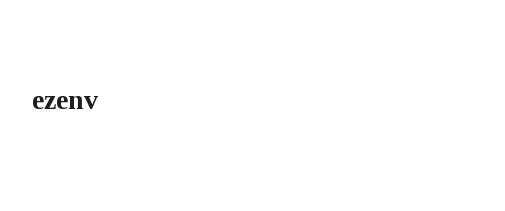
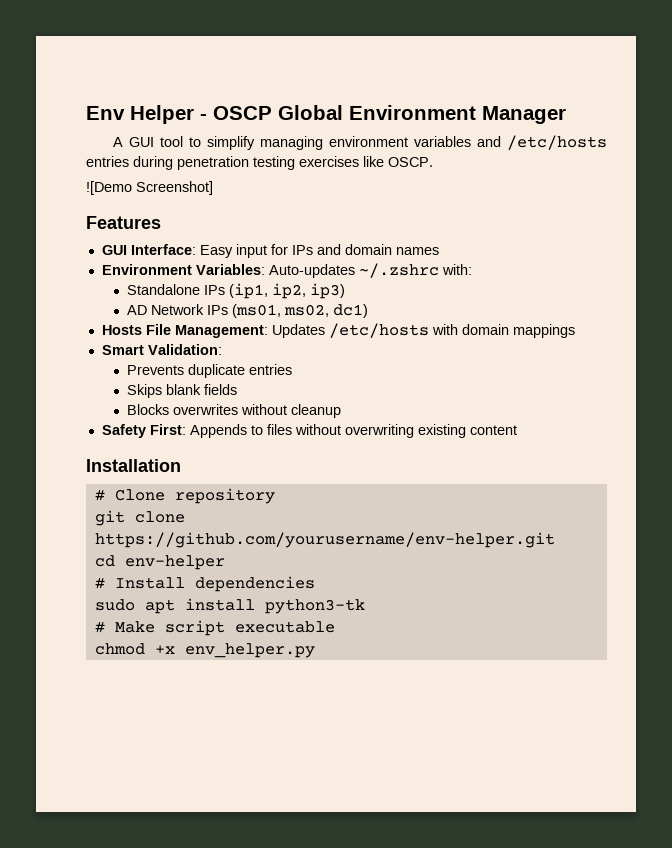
- ezenv
+ Env Helper - OSCP Global Environment Manager
+ A GUI tool to simplify managing environment variables and /etc/hosts entries during penetration testing exercises like OSCP.
+ ![Demo Screenshot]
+ Features
+ GUI Interface: Easy input for IPs and domain names
+ Environment Variables: Auto-updates ~/.zshrc with:
+ Standalone IPs (ip1, ip2, ip3)
+ AD Network IPs (ms01, ms02, dc1)
+ Hosts File Management: Updates /etc/hosts with domain mappings
+ Smart Validation:
+ Prevents duplicate entries
+ Skips blank fields
+ Blocks overwrites without cleanup
+ Safety First: Appends to files without overwriting existing content
+ Installation
+ # Clone repository
+ git clone https://github.com/yourusername/env-helper.git
+ cd env-helper
+ # Install dependencies
+ sudo apt install python3-tk
+ # Make script executable
+ chmod +x env_helper.py

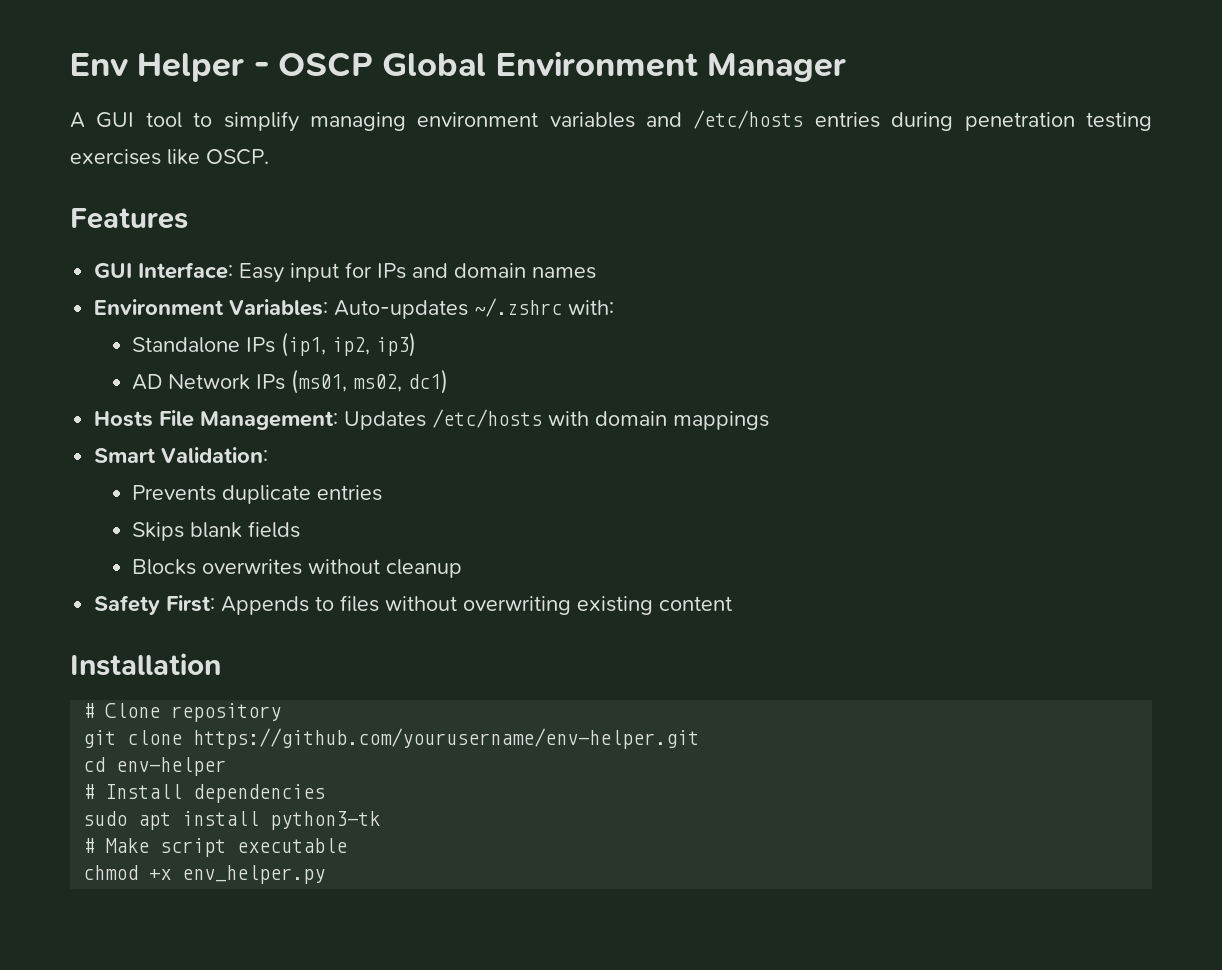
- ![Demo Screenshot]

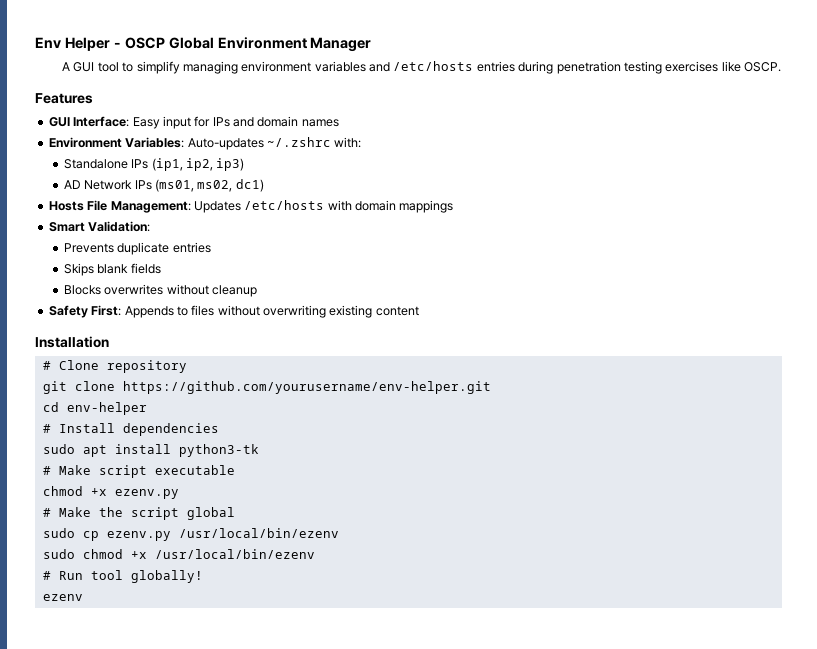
- chmod +x env_helper.py
+ chmod +x ezenv.py
+ # Make the script global
+ sudo cp ezenv.py /usr/local/bin/ezenv
+ sudo chmod +x /usr/local/bin/ezenv
+ # Run tool globally!
+ ezenv

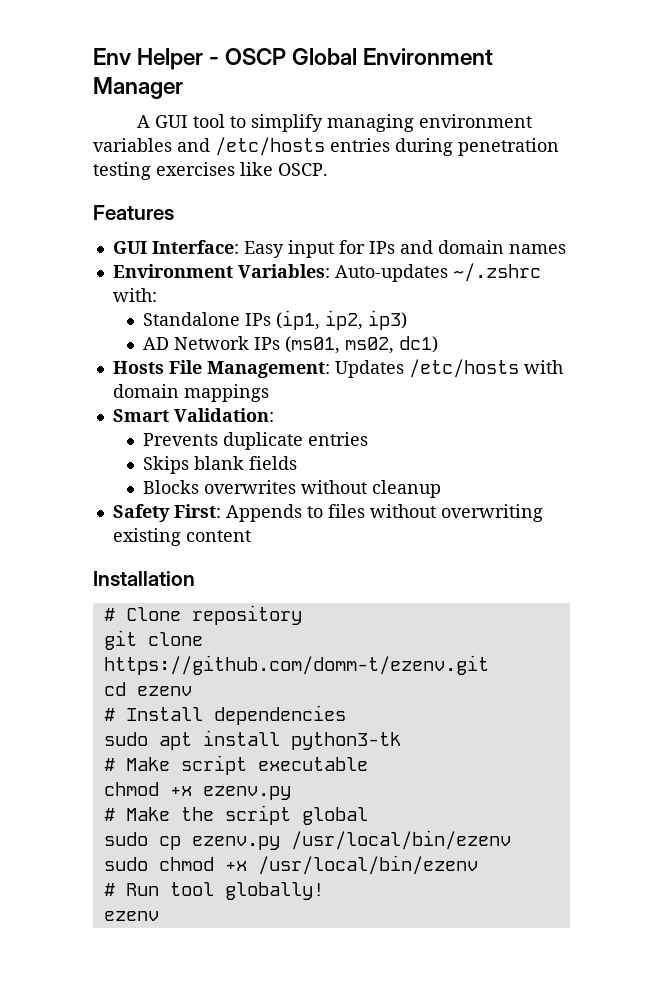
- git clone https://github.com/yourusername/env-helper.git
+ git clone https://github.com/domm-t/ezenv.git
- cd env-helper
+ cd ezenv

